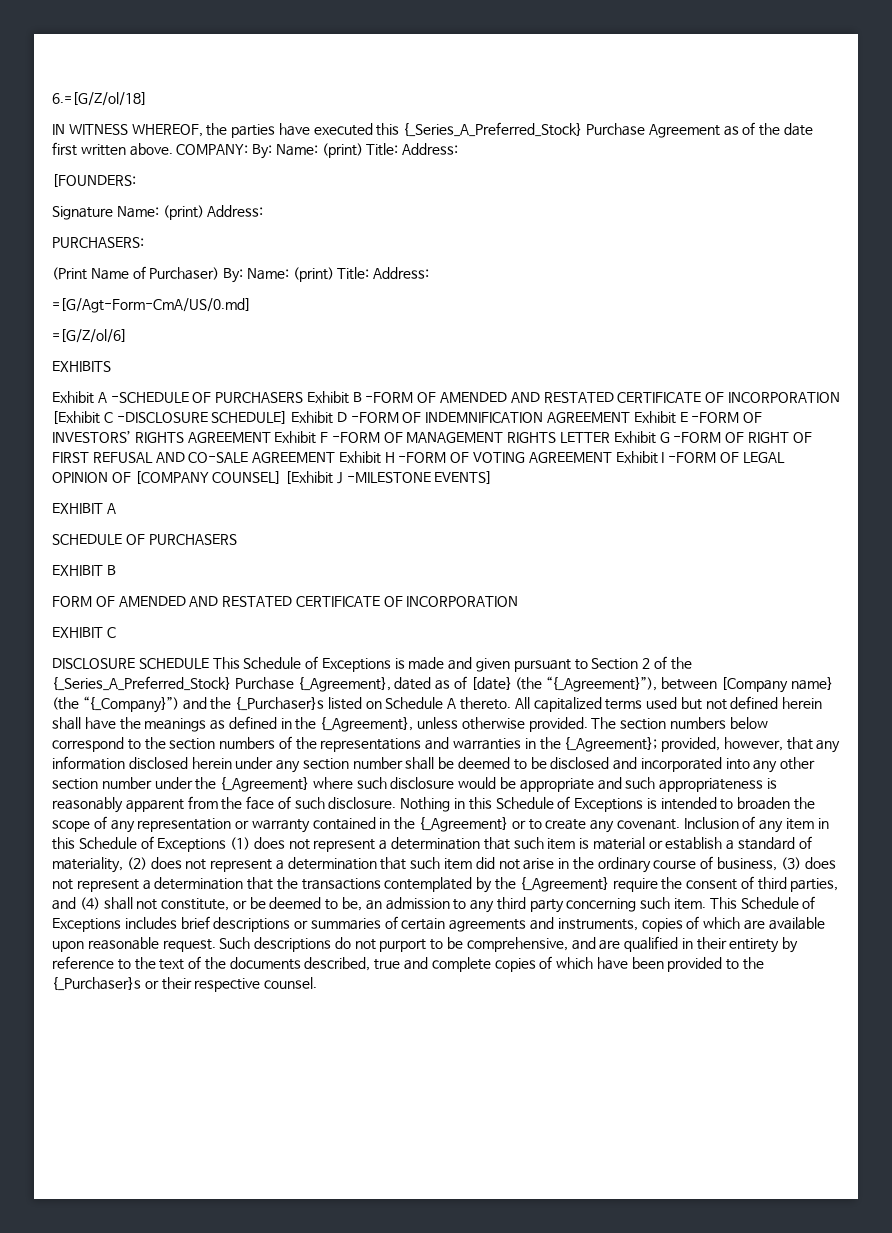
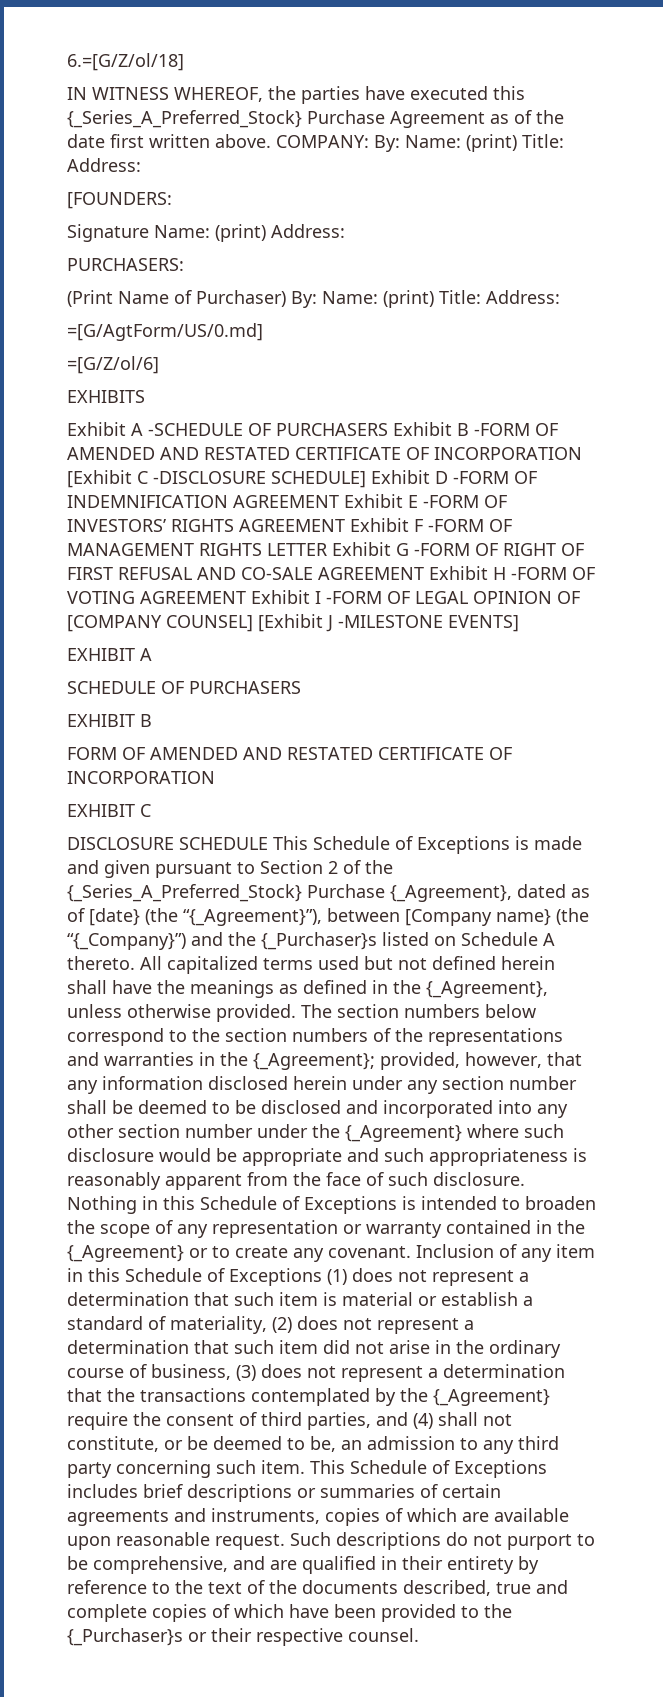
- =[G/Agt-Form-CmA/US/0.md]
+ =[G/AgtForm/US/0.md]

